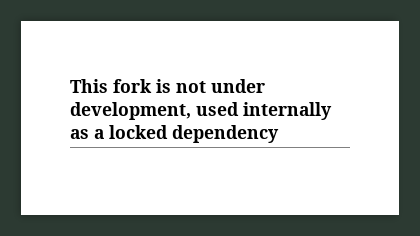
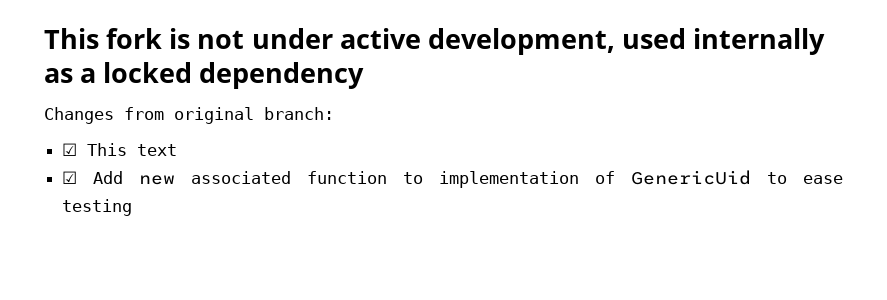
- This fork is not under development, used internally as a locked dependency
+ This fork is not under active development, used internally as a locked dependency
+ Changes from original branch:
+ ☑ This text
+ ☑ Add new associated function to implementation of GenericUid to ease testing

